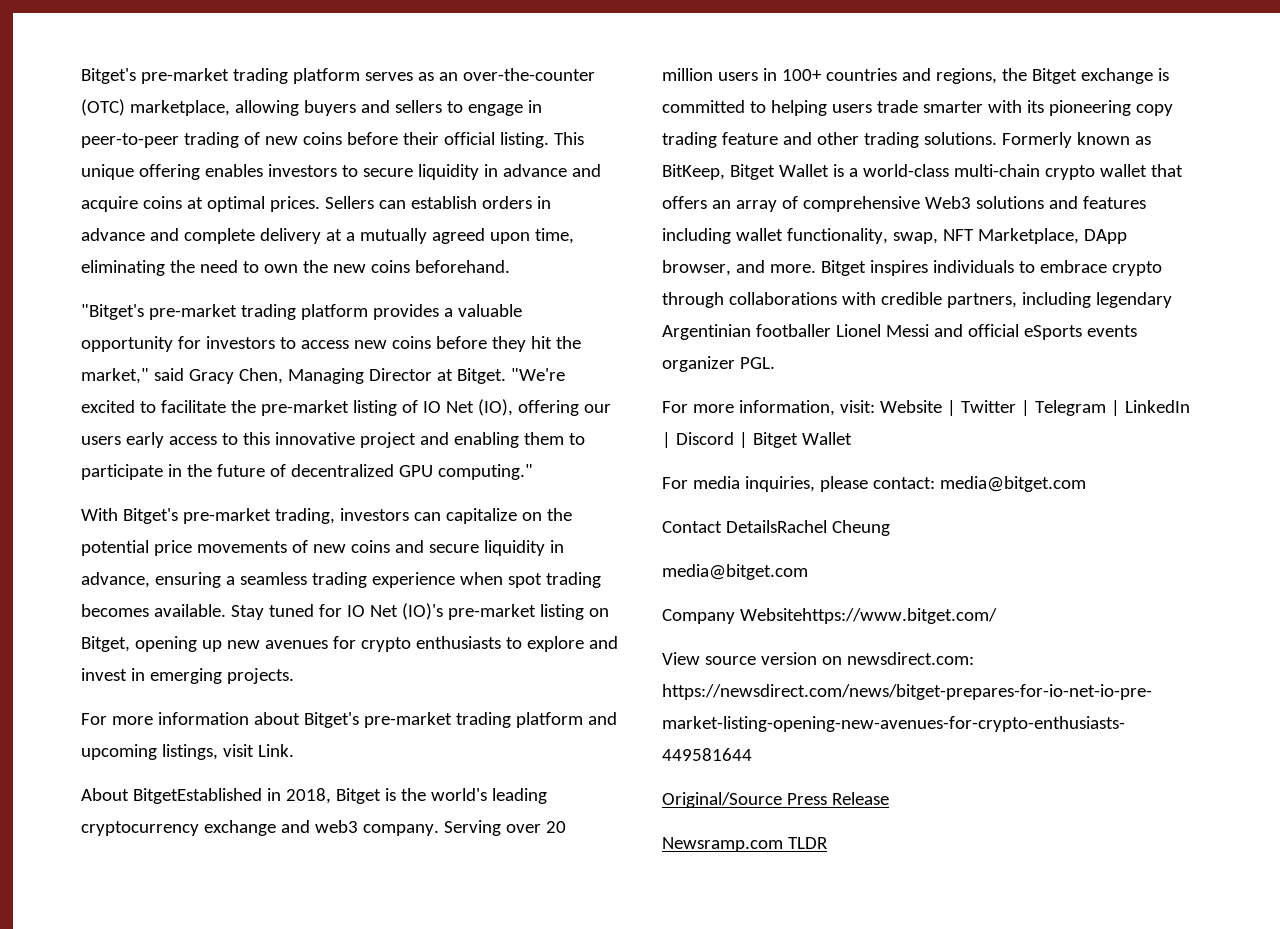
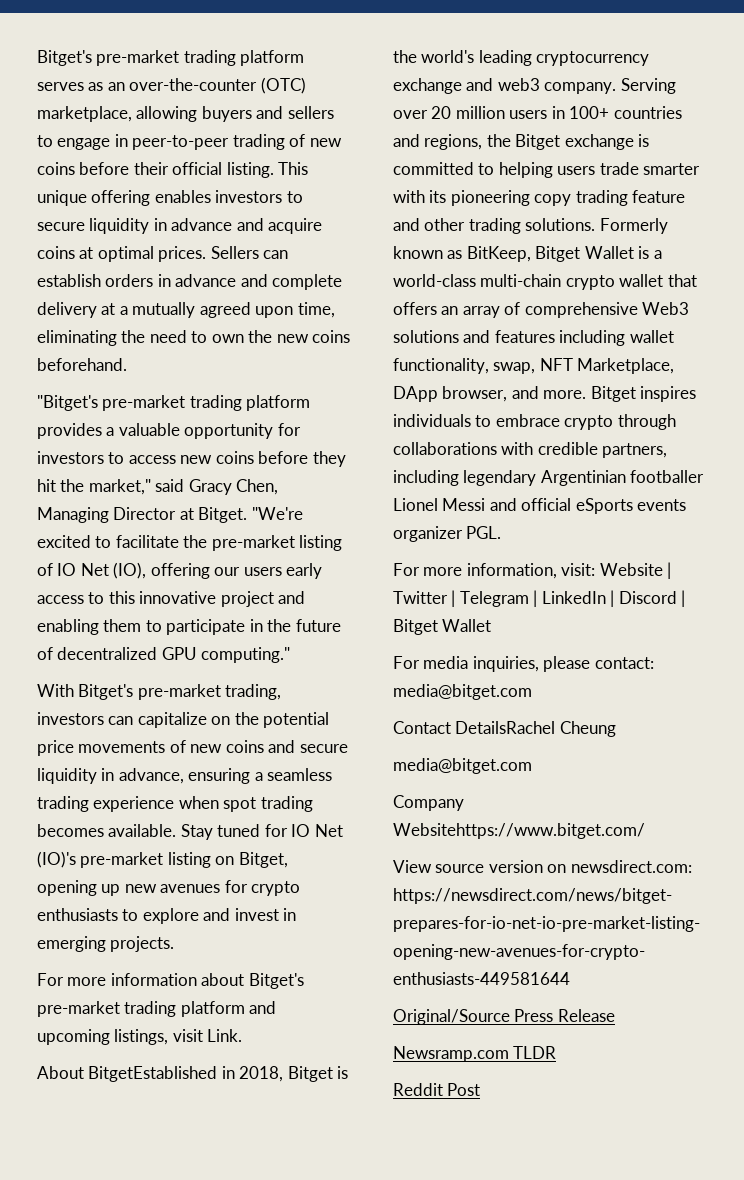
+ Reddit Post

